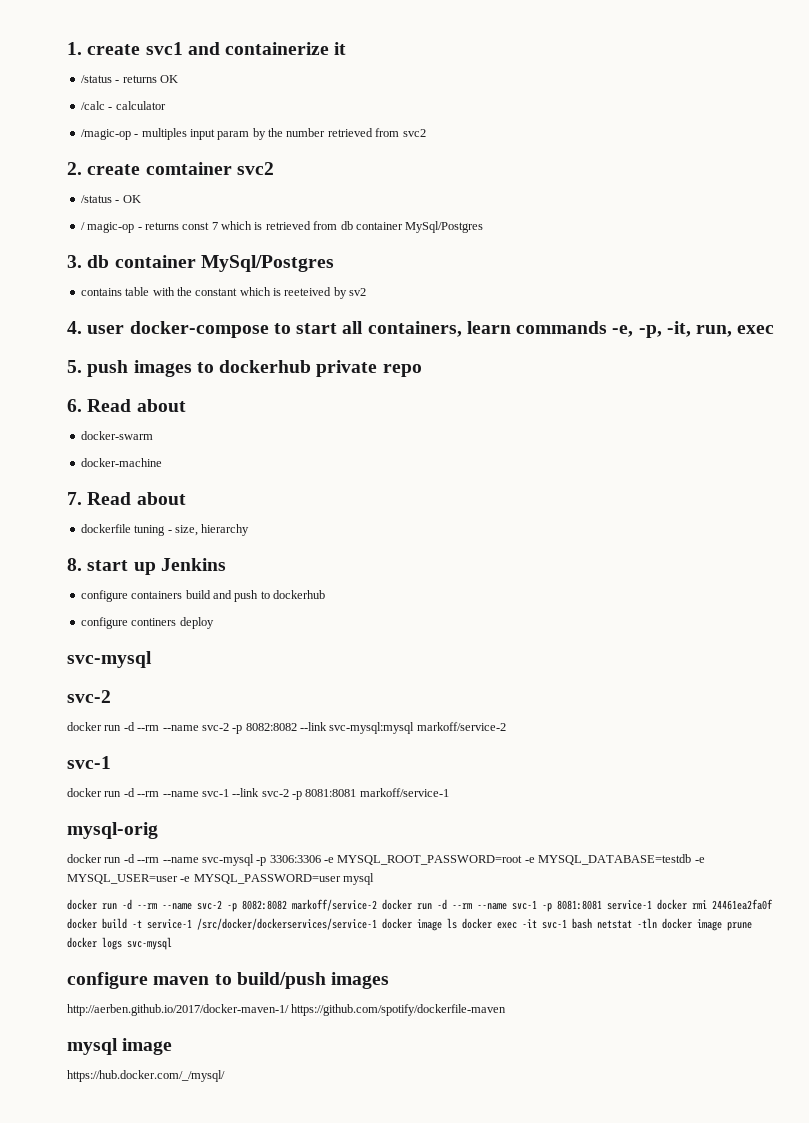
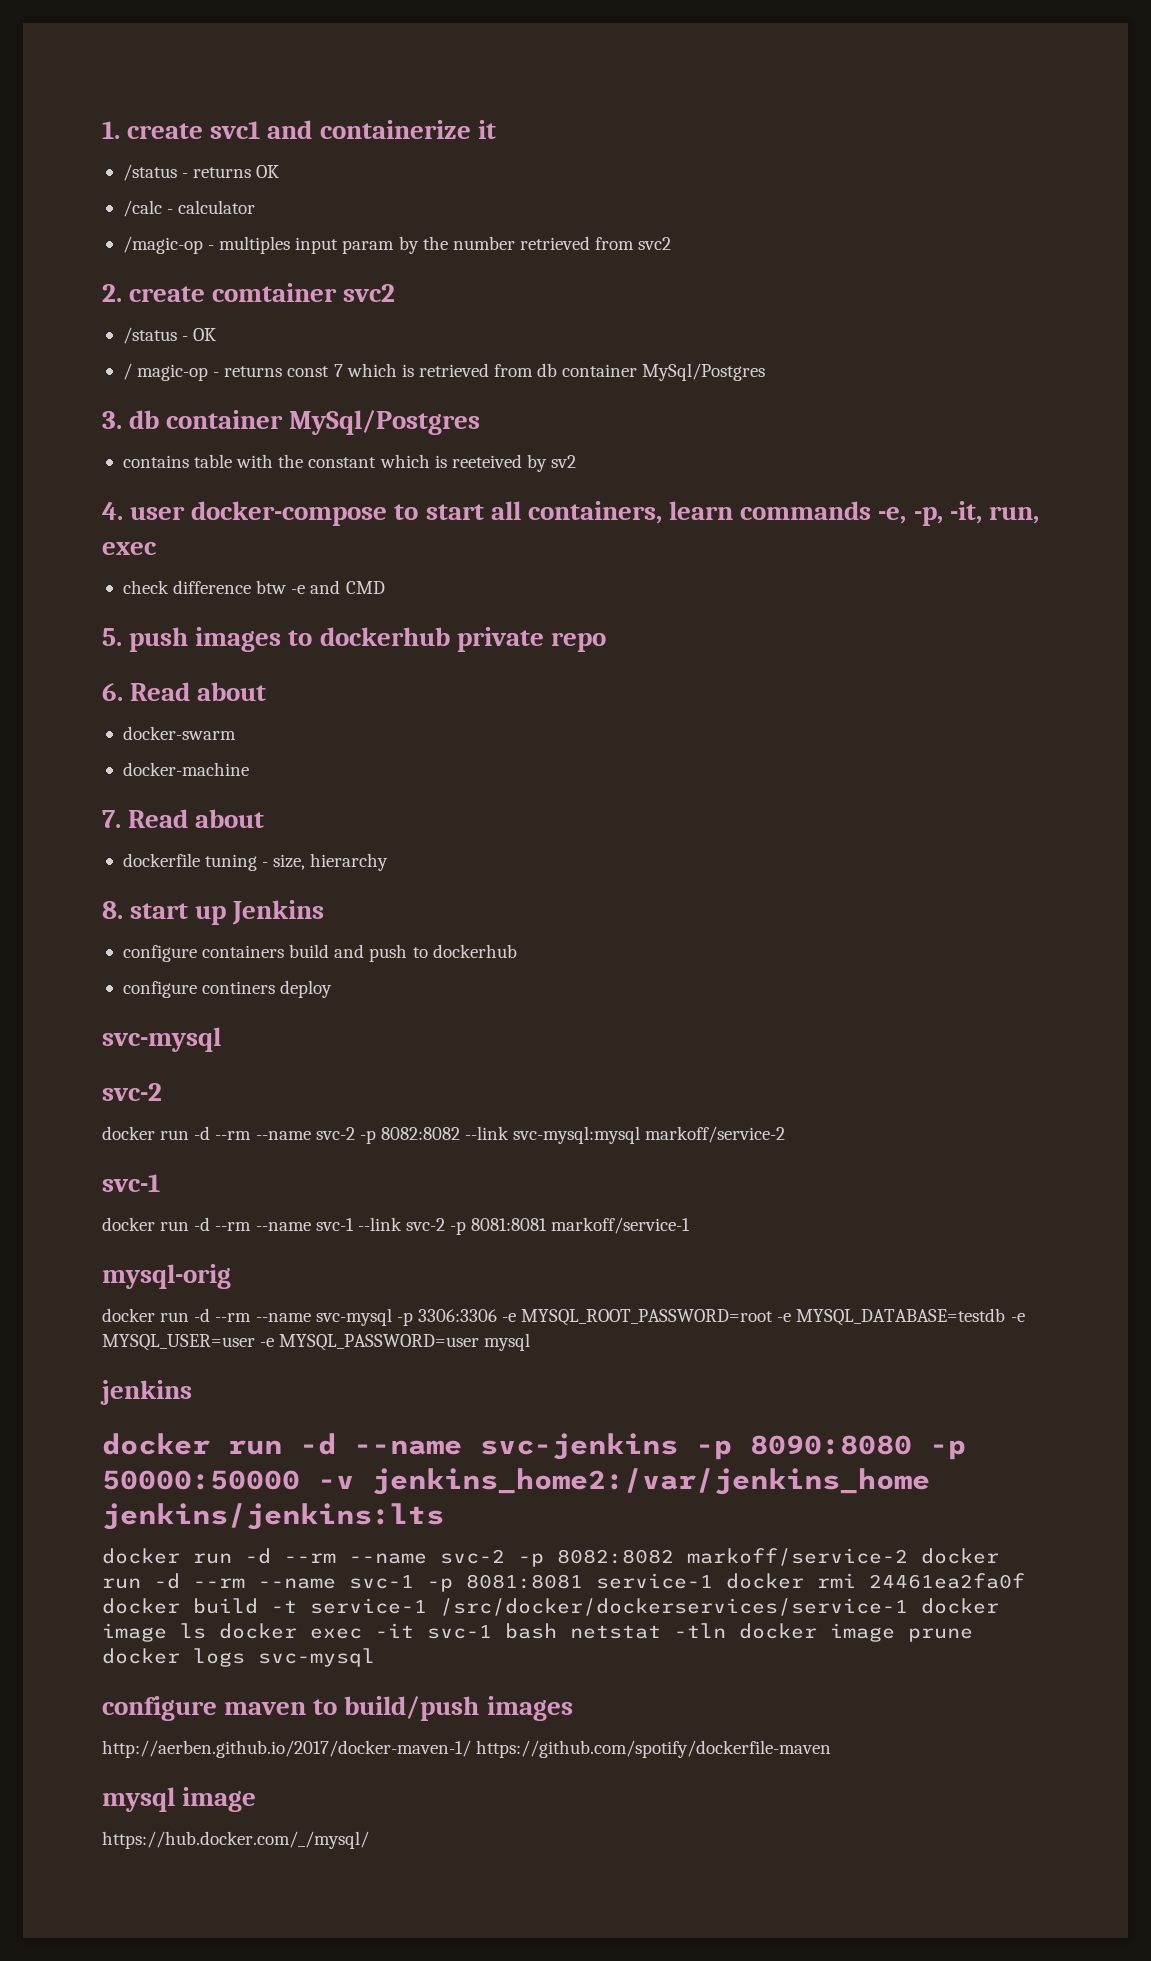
+ check difference btw -e and CMD
+ jenkins
+ docker run -d --name svc-jenkins -p 8090:8080 -p 50000:50000 -v jenkins_home2:/var/jenkins_home jenkins/jenkins:lts

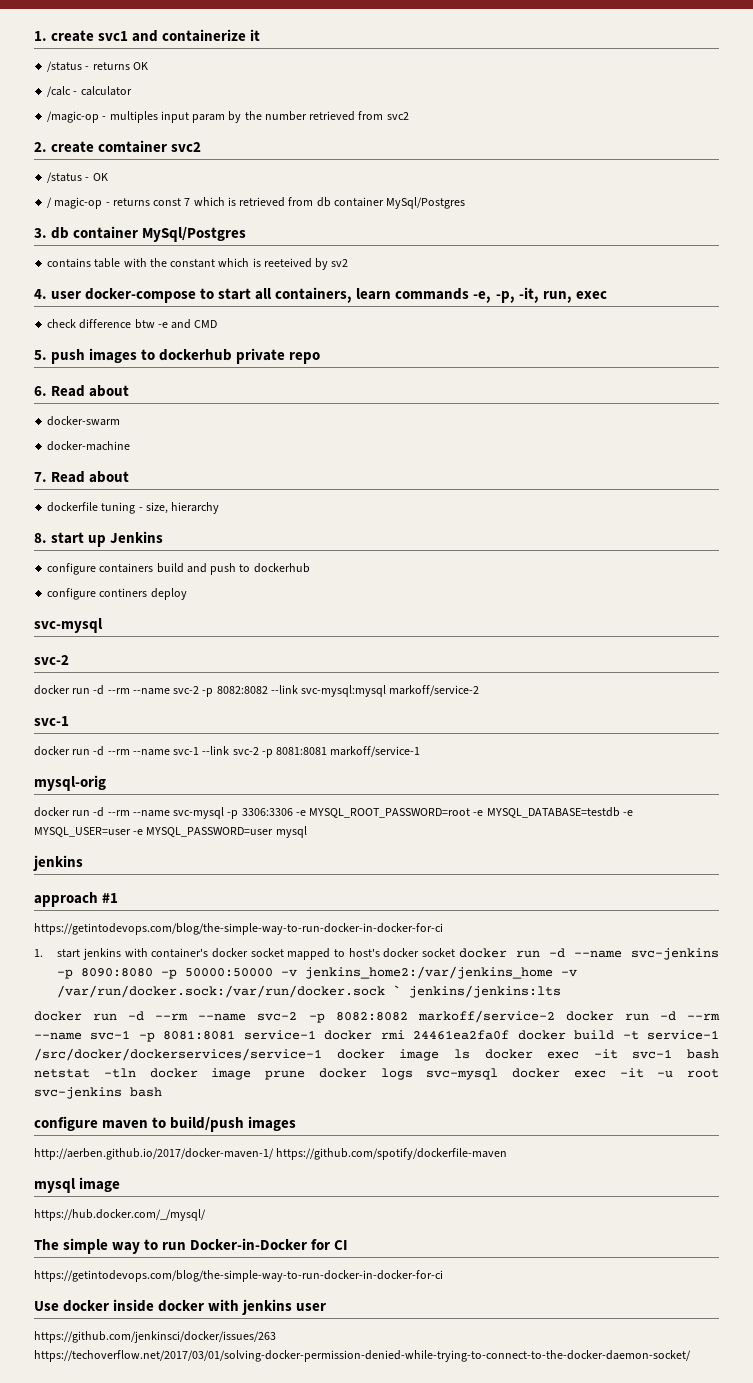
- docker run -d --name svc-jenkins -p 8090:8080 -p 50000:50000 -v jenkins_home2:/var/jenkins_home jenkins/jenkins:lts
+ approach #1
+ https://getintodevops.com/blog/the-simple-way-to-run-docker-in-docker-for-ci
+ 1. start jenkins with container's docker socket mapped to host's docker socket docker run -d --name svc-jenkins -p 8090:8080 -p 50000:50000 -v jenkins_home2:/var/jenkins_home -v /var/run/docker.sock:/var/run/docker.sock ` jenkins/jenkins:lts
- docker run -d --rm --name svc-2 -p 8082:8082 markoff/service-2 docker run -d --rm --name svc-1 -p 8081:8081 service-1 docker rmi 24461ea2fa0f docker build -t service-1 /src/docker/dockerservices/service-1 docker image ls docker exec -it svc-1 bash netstat -tln docker image prune docker logs svc-mysql
+ docker run -d --rm --name svc-2 -p 8082:8082 markoff/service-2 docker run -d --rm --name svc-1 -p 8081:8081 service-1 docker rmi 24461ea2fa0f docker build -t service-1 /src/docker/dockerservices/service-1 docker image ls docker exec -it svc-1 bash netstat -tln docker image prune docker logs svc-mysql docker exec -it -u root svc-jenkins bash
+ The simple way to run Docker-in-Docker for CI
+ https://getintodevops.com/blog/the-simple-way-to-run-docker-in-docker-for-ci
+ Use docker inside docker with jenkins user
+ https://github.com/jenkinsci/docker/issues/263 https://techoverflow.net/2017/03/01/solving-docker-permission-denied-while-trying-to-connect-to-the-docker-daemon-socket/

